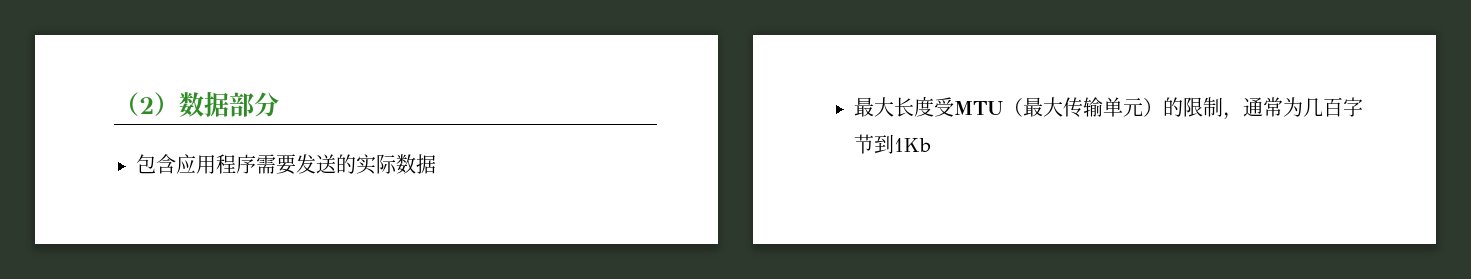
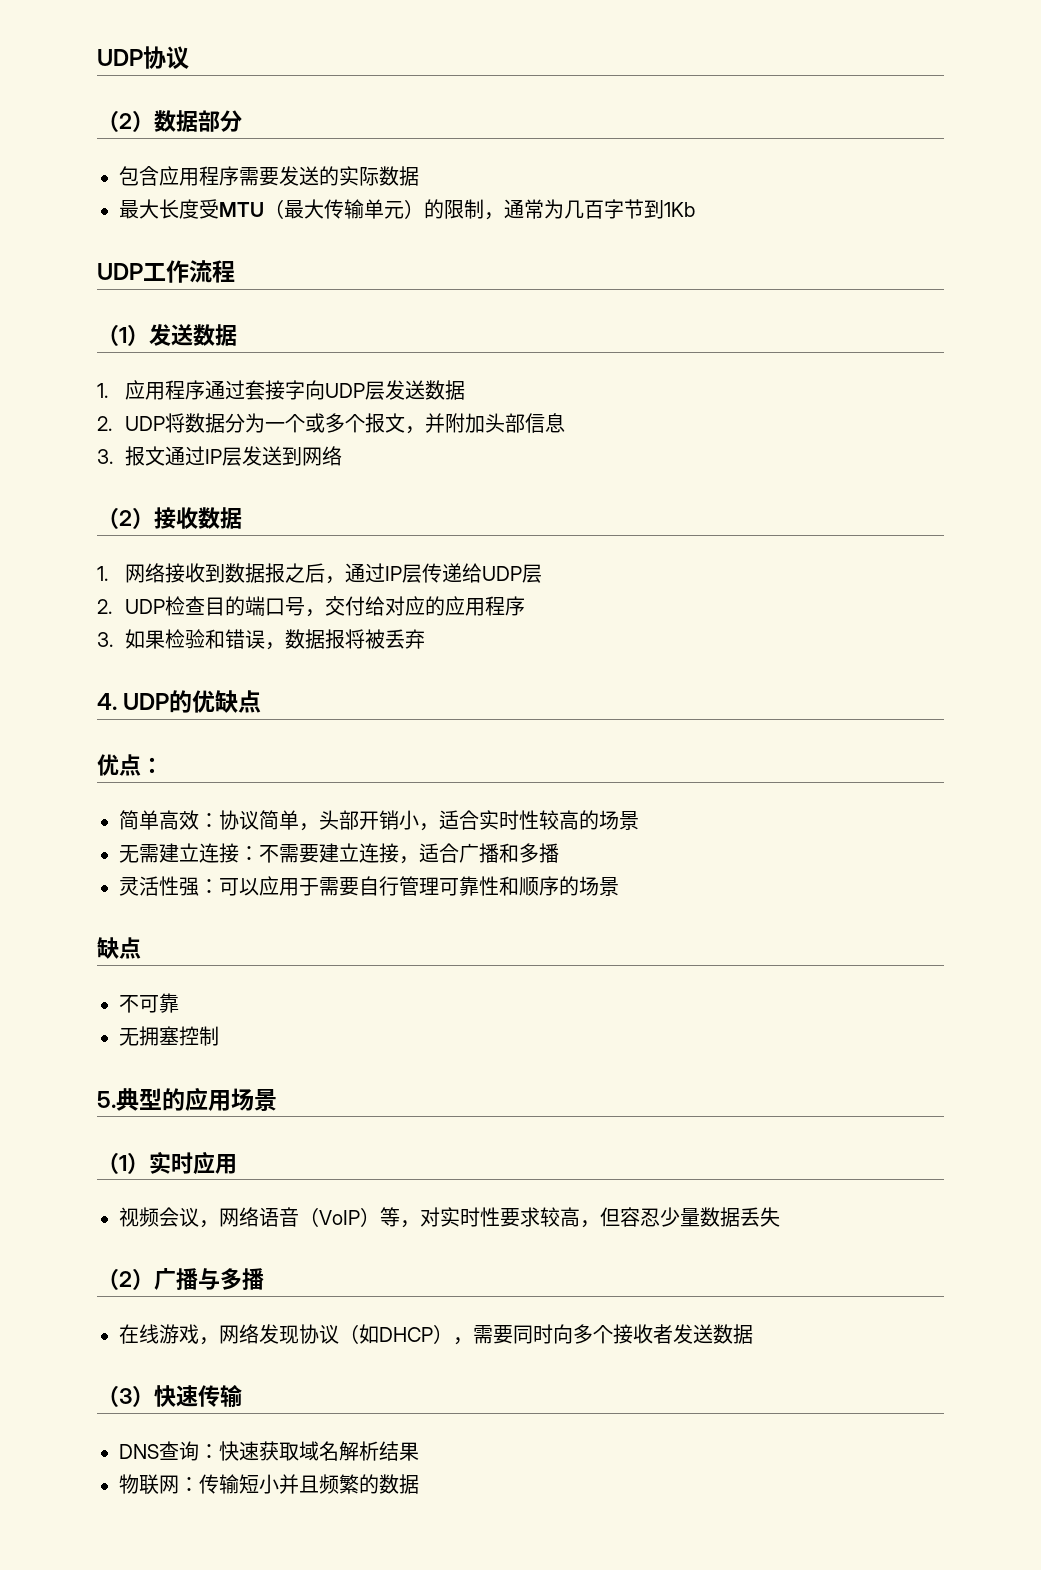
+ UDP协议
+ UDP工作流程
+ （1）发送数据
+ 1.应用程序通过套接字向UDP层发送数据
+ 2. UDP将数据分为一个或多个报文，并附加头部信息
+ 3.报文通过IP层发送到网络
+ （2）接收数据
+ 1.网络接收到数据报之后，通过IP层传递给UDP层
+ 2. UDP检查目的端口号，交付给对应的应用程序
+ 3.如果检验和错误，数据报将被丢弃
+ 4. UDP的优缺点
+ 优点：
+ 简单高效：协议简单，头部开销小，适合实时性较高的场景
+ 无需建立连接：不需要建立连接，适合广播和多播
+ 灵活性强：可以应用于需要自行管理可靠性和顺序的场景
+ 缺点
+ 不可靠
+ 无拥塞控制
+ 5.典型的应用场景
+ （1）实时应用
+ 视频会议，网络语音（VoIP）等，对实时性要求较高，但容忍少量数据丢失
+ （2）广播与多播
+ 在线游戏，网络发现协议（如DHCP），需要同时向多个接收者发送数据
+ （3）快速传输
+ DNS查询：快速获取域名解析结果
+ 物联网：传输短小并且频繁的数据

